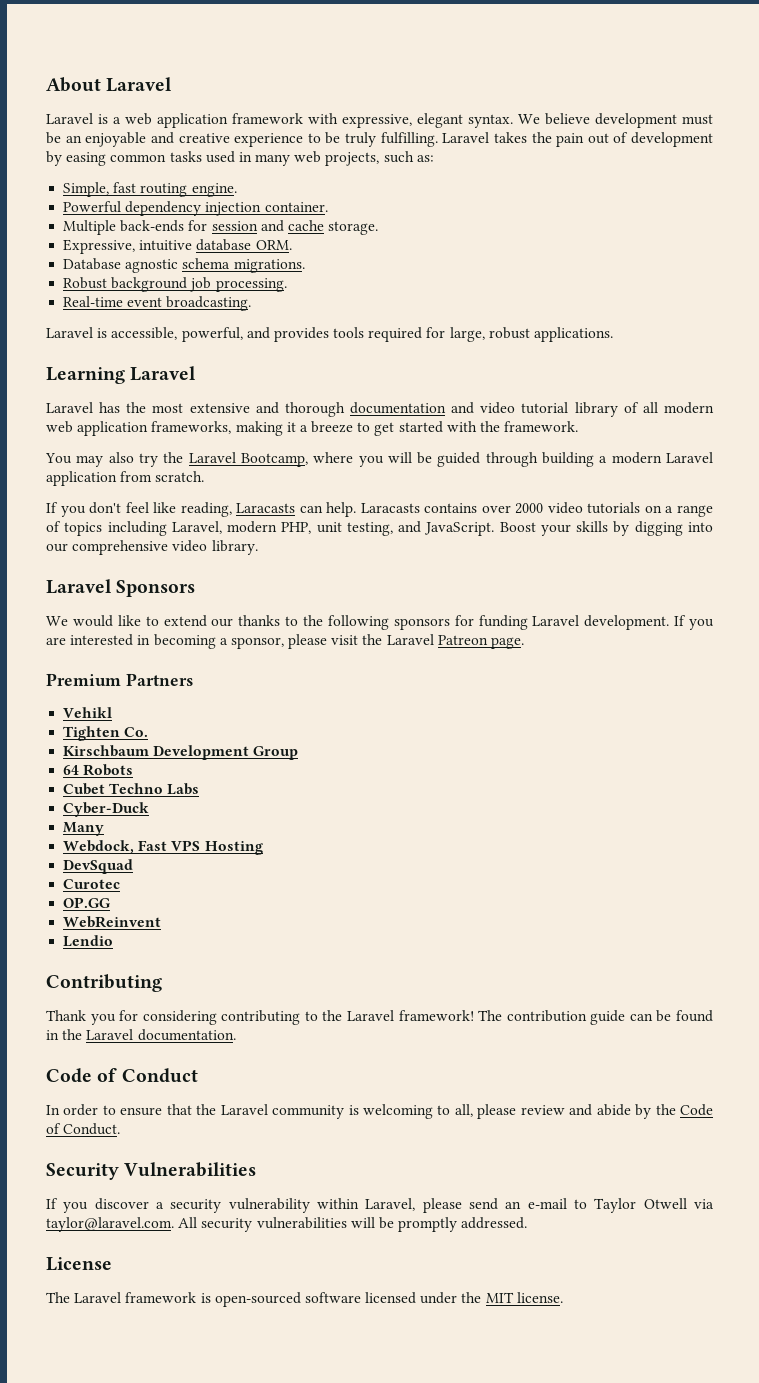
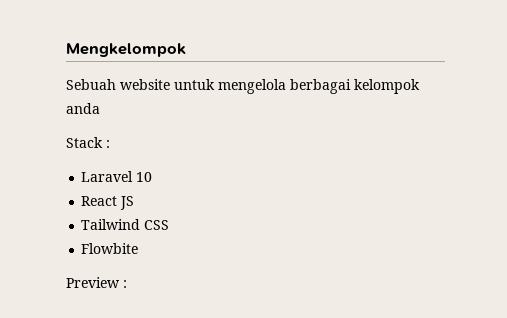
- About Laravel
- Laravel is a web application framework with expressive, elegant syntax. We believe development must be an enjoyable and creative experience to be truly fulfilling. Laravel takes the pain out of development by easing common tasks used in many web projects, such as:
- Simple, fast routing engine.
- Powerful dependency injection container.
- Multiple back-ends for session and cache storage.
- Expressive, intuitive database ORM.
- Database agnostic schema migrations.
- Robust background job processing.
- Real-time event broadcasting.
- Laravel is accessible, powerful, and provides tools required for large, robust applications.
- Learning Laravel
- Laravel has the most extensive and thorough documentation and video tutorial library of all modern web application frameworks, making it a breeze to get started with the framework.
- You may also try the Laravel Bootcamp, where you will be guided through building a modern Laravel application from scratch.
- If you don't feel like reading, Laracasts can help. Laracasts contains over 2000 video tutorials on a range of topics including Laravel, modern PHP, unit testing, and JavaScript. Boost your skills by digging into our comprehensive video library.
- Laravel Sponsors
- We would like to extend our thanks to the following sponsors for funding Laravel development. If you are interested in becoming a sponsor, please visit the Laravel Patreon page.
- Premium Partners
- Vehikl
- Tighten Co.
- Kirschbaum Development Group
- 64 Robots
- Cubet Techno Labs
- Cyber-Duck
- Many
- Webdock, Fast VPS Hosting
- DevSquad
- Curotec
- OP.GG
- WebReinvent
- Lendio
- Contributing
- Thank you for considering contributing to the Laravel framework! The contribution guide can be found in the Laravel documentation.
- Code of Conduct
- In order to ensure that the Laravel community is welcoming to all, please review and abide by the Code of Conduct.
- Security Vulnerabilities
- If you discover a security vulnerability within Laravel, please send an e-mail to Taylor Otwell via taylor@laravel.com. All security vulnerabilities will be promptly addressed.
- License
- The Laravel framework is open-sourced software licensed under the MIT license.
+ Mengkelompok
+ Sebuah website untuk mengelola berbagai kelompok anda
+ Stack :
+ Laravel 10
+ React JS
+ Tailwind CSS
+ Flowbite
+ Preview :

